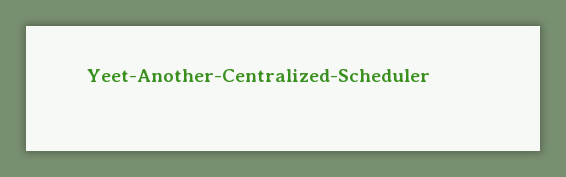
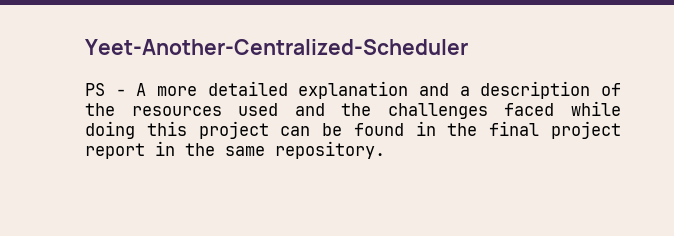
+ PS - A more detailed explanation and a description of the resources used and the challenges faced while doing this project can be found in the final project report in the same repository.

